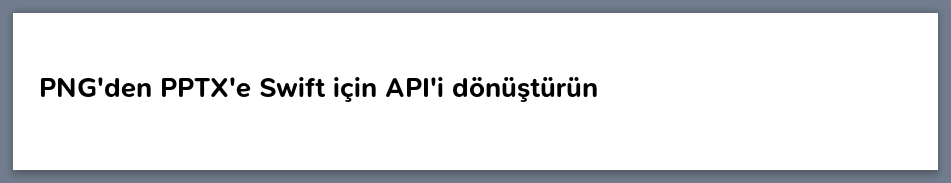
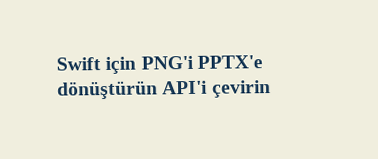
- PNG'den PPTX'e Swift için API'i dönüştürün
+ Swift için PNG'i PPTX'e dönüştürün API'i çevirin

